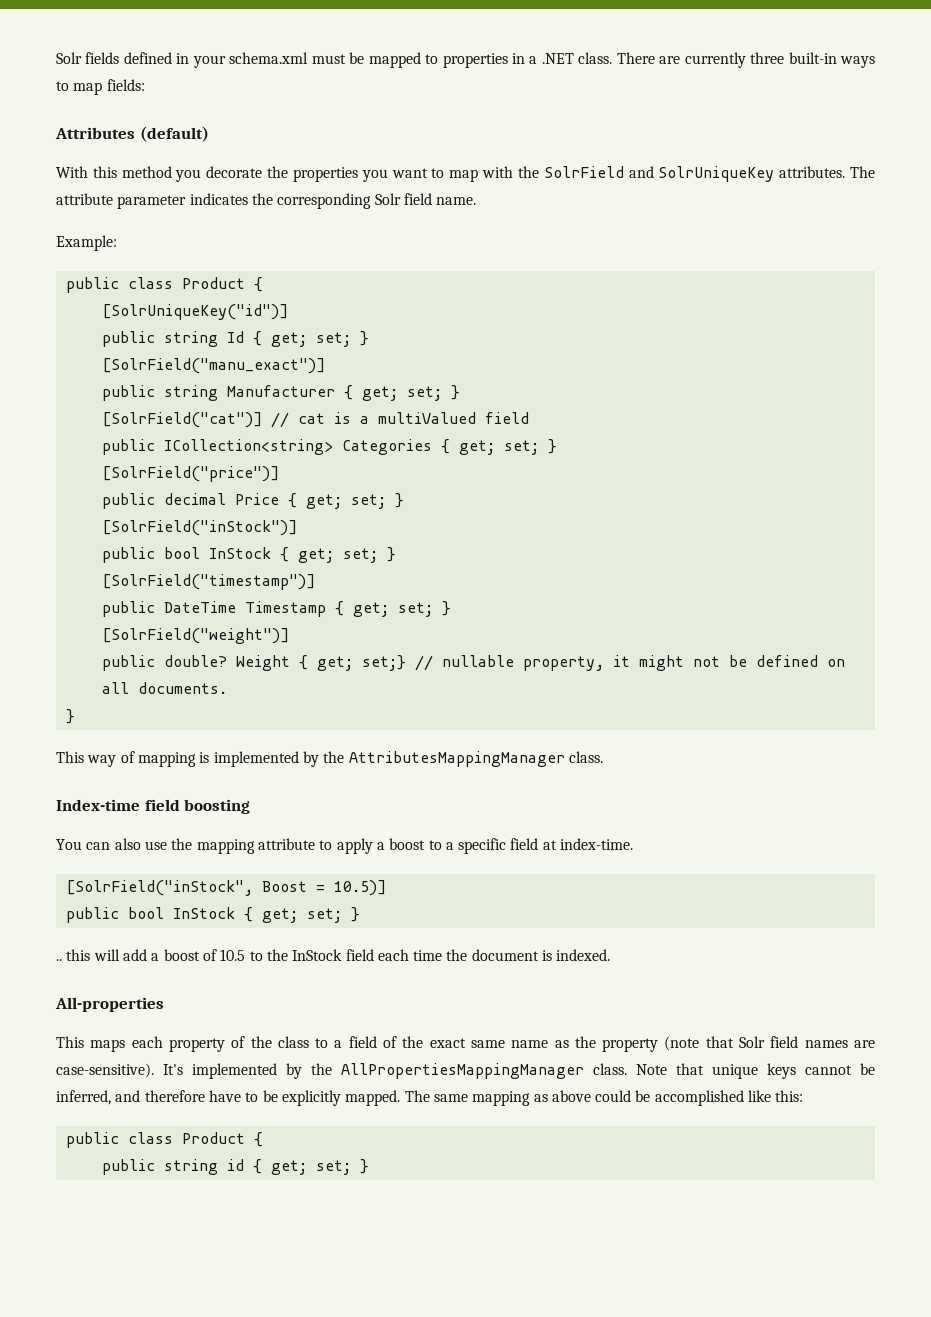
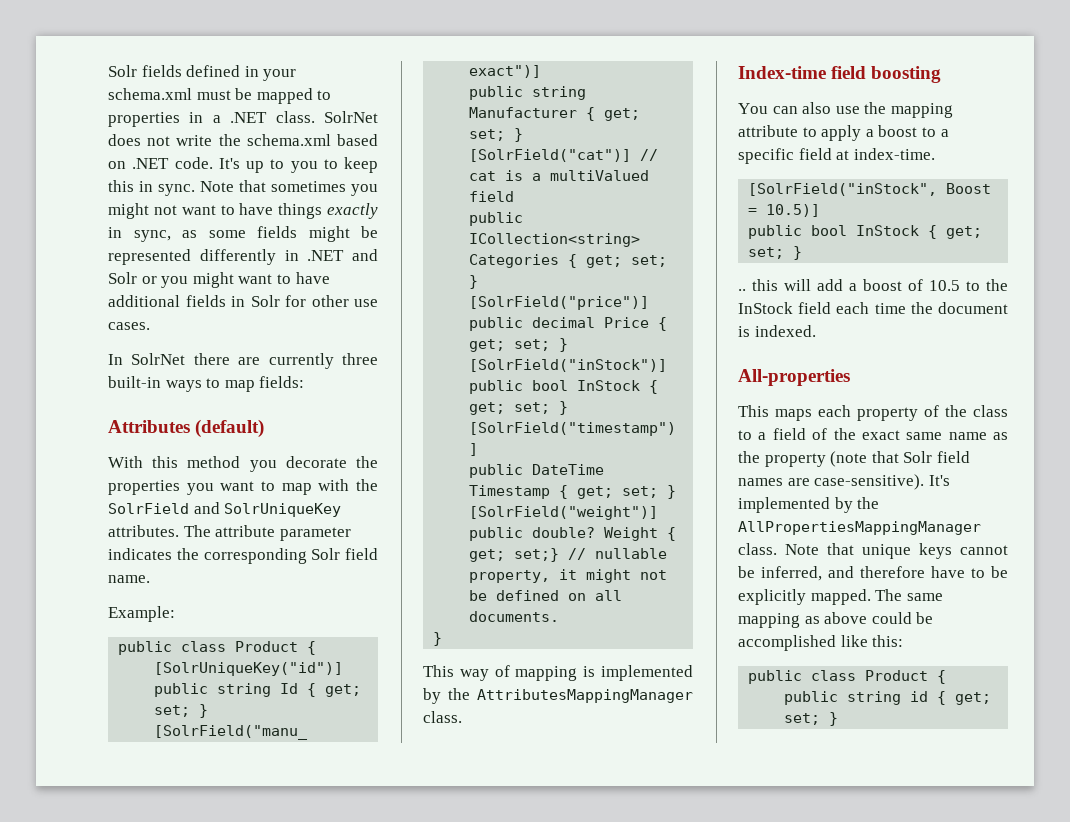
- There are currently three built-in ways to map fields:
+ SolrNet does not write the schema.xml based on .NET code. It's up to you to keep this in sync. Note that sometimes you might not want to have things exactly in sync, as some fields might be represented differently in .NET and Solr or you might want to have additional fields in Solr for other use cases.
+ In SolrNet there are currently three built-in ways to map fields:

